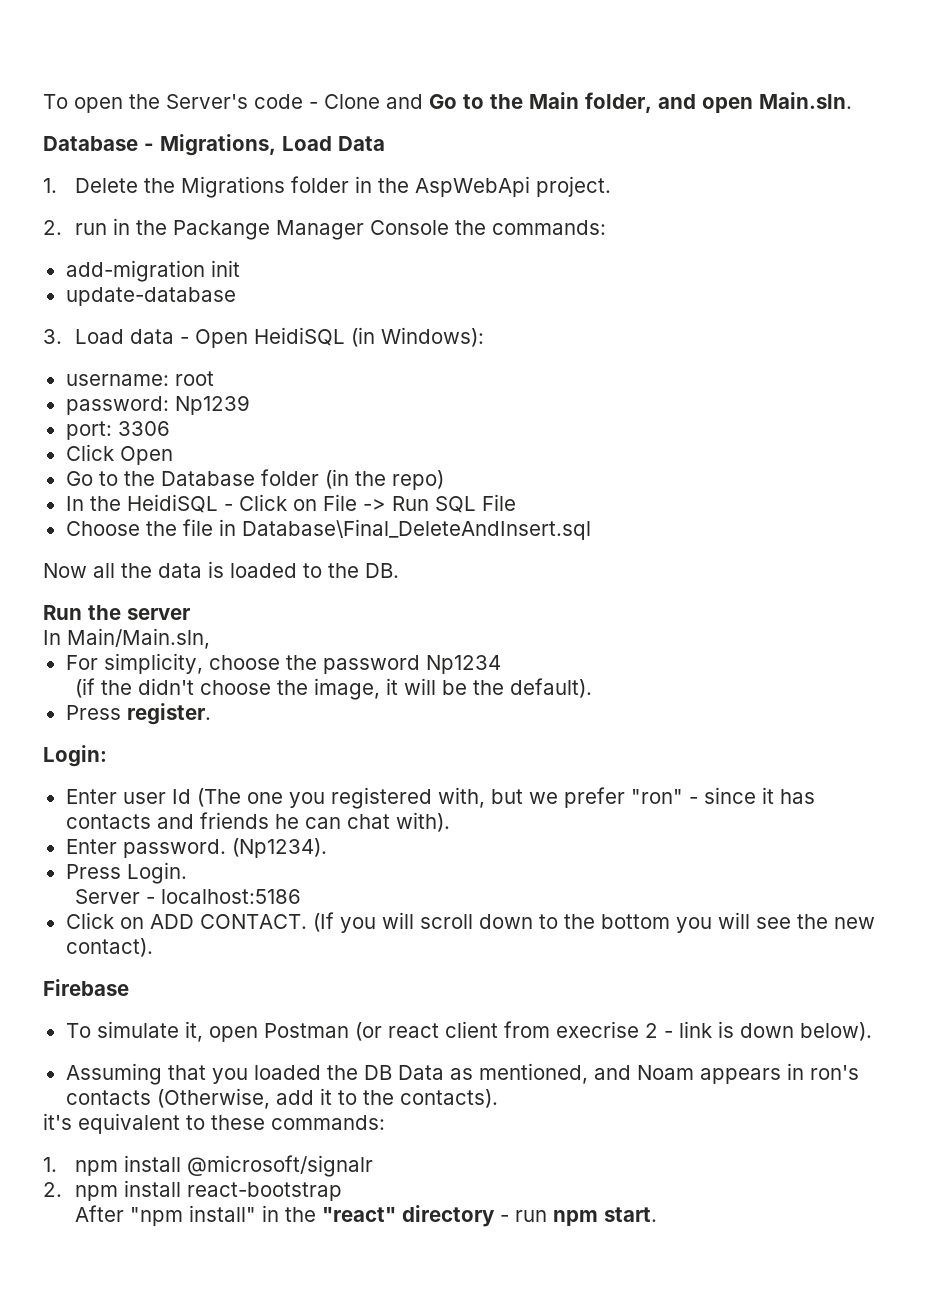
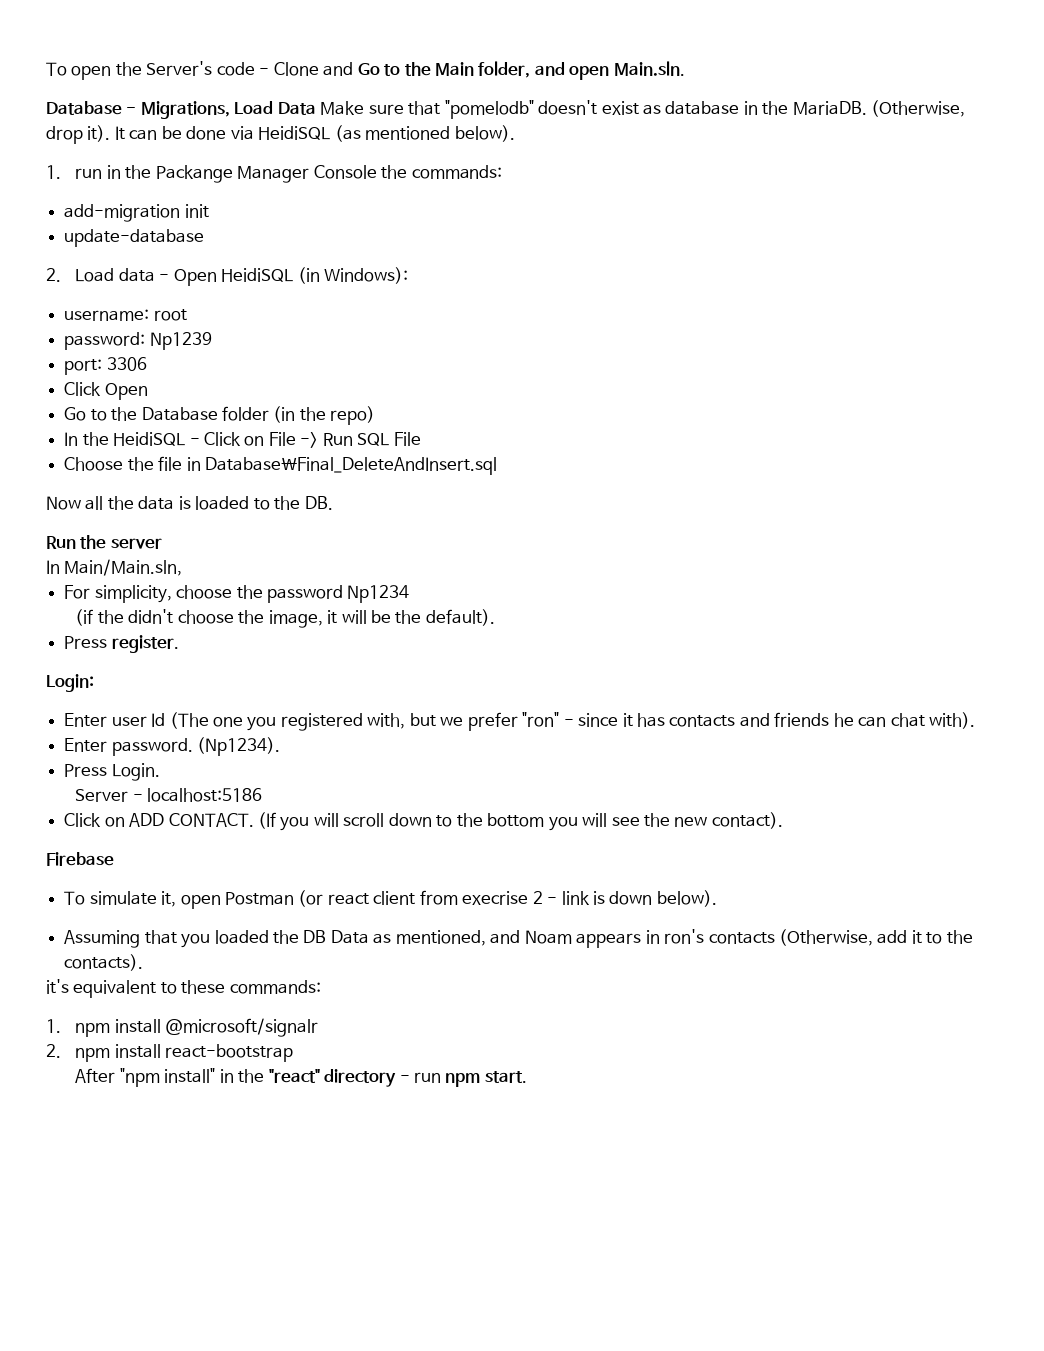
- Database - Migrations, Load Data
- 1. Delete the Migrations folder in the AspWebApi project.
- 2. run in the Packange Manager Console the commands:
+ Database - Migrations, Load Data Make sure that "pomelodb" doesn't exist as database in the MariaDB. (Otherwise, drop it). It can be done via HeidiSQL (as mentioned below).
+ 1. run in the Packange Manager Console the commands:
- 3. Load data - Open HeidiSQL (in Windows):
+ 2. Load data - Open HeidiSQL (in Windows):

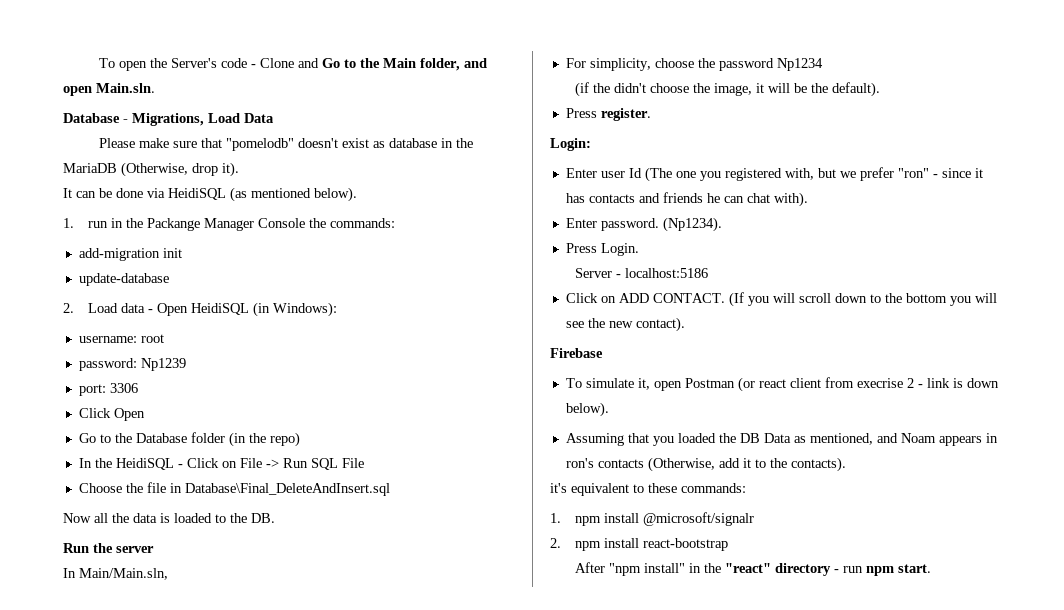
- Database - Migrations, Load Data Make sure that "pomelodb" doesn't exist as database in the MariaDB. (Otherwise, drop it). It can be done via HeidiSQL (as mentioned below).
+ Database - Migrations, Load Data
+ Please make sure that "pomelodb" doesn't exist as database in the MariaDB (Otherwise, drop it).
+ It can be done via HeidiSQL (as mentioned below).

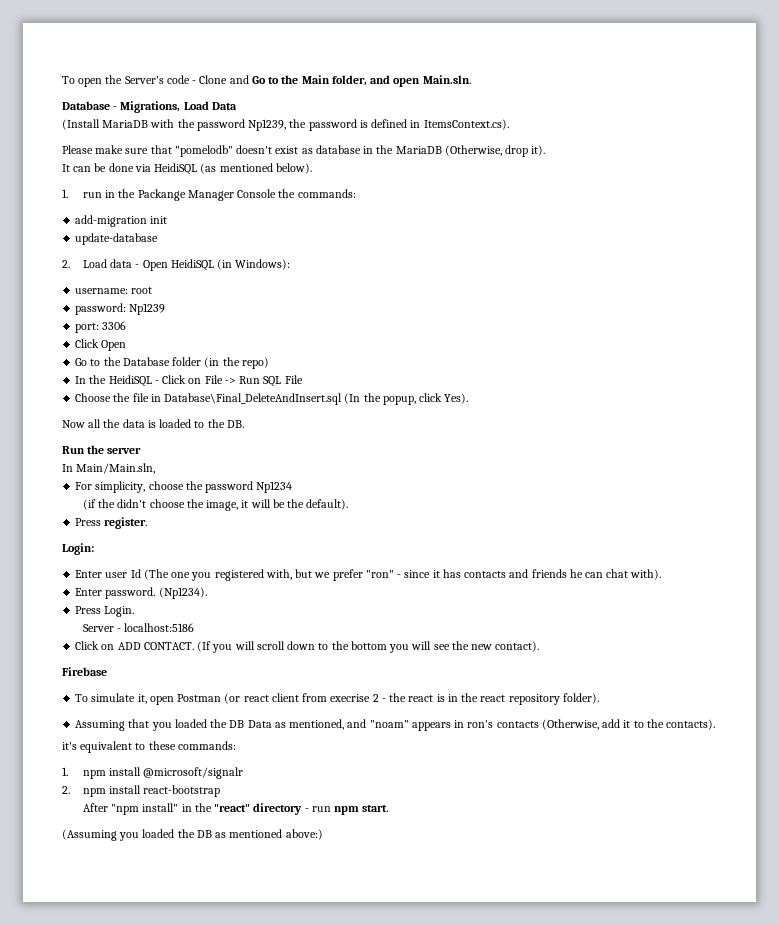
+ (Install MariaDB with the password Np1239, the password is defined in ItemsContext.cs).
- Choose the file in Database\Final_DeleteAndInsert.sql
+ Choose the file in Database\Final_DeleteAndInsert.sql (In the popup, click Yes).
- To simulate it, open Postman (or react client from execrise 2 - link is down below).
+ To simulate it, open Postman (or react client from execrise 2 - the react is in the react repository folder).
- Assuming that you loaded the DB Data as mentioned, and Noam appears in ron's contacts (Otherwise, add it to the contacts).
+ Assuming that you loaded the DB Data as mentioned, and "noam" appears in ron's contacts (Otherwise, add it to the contacts).
+ (Assuming you loaded the DB as mentioned above:)

